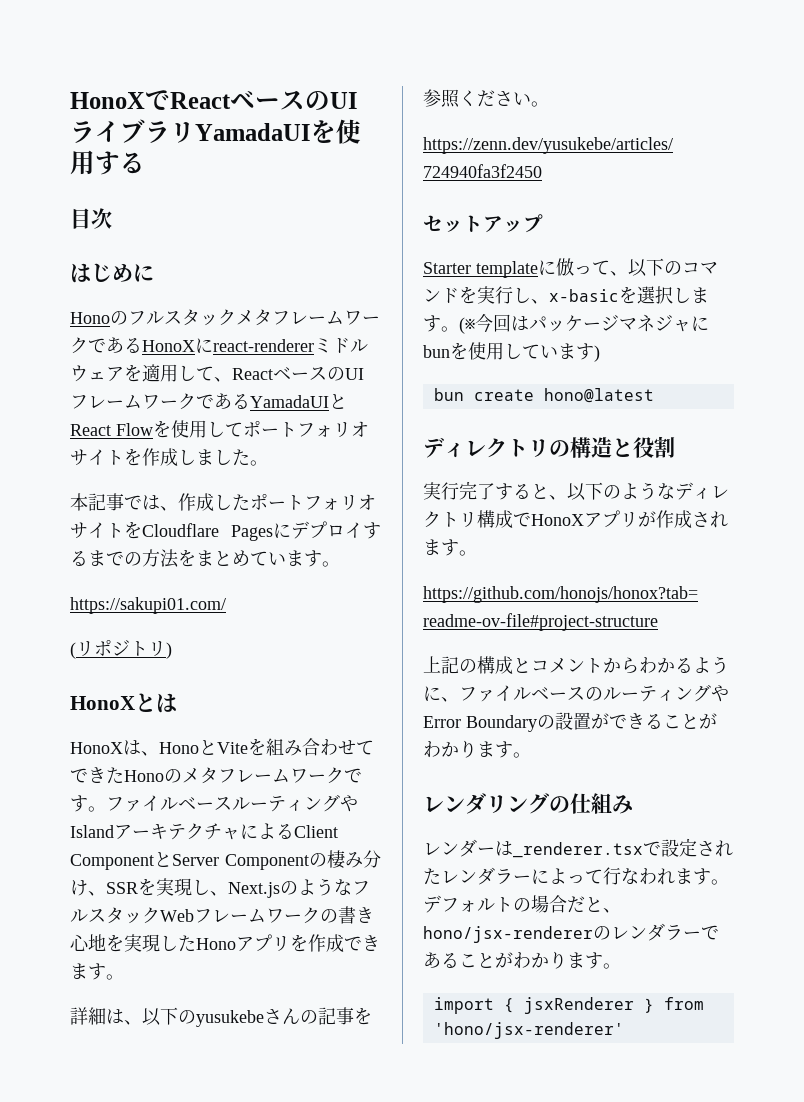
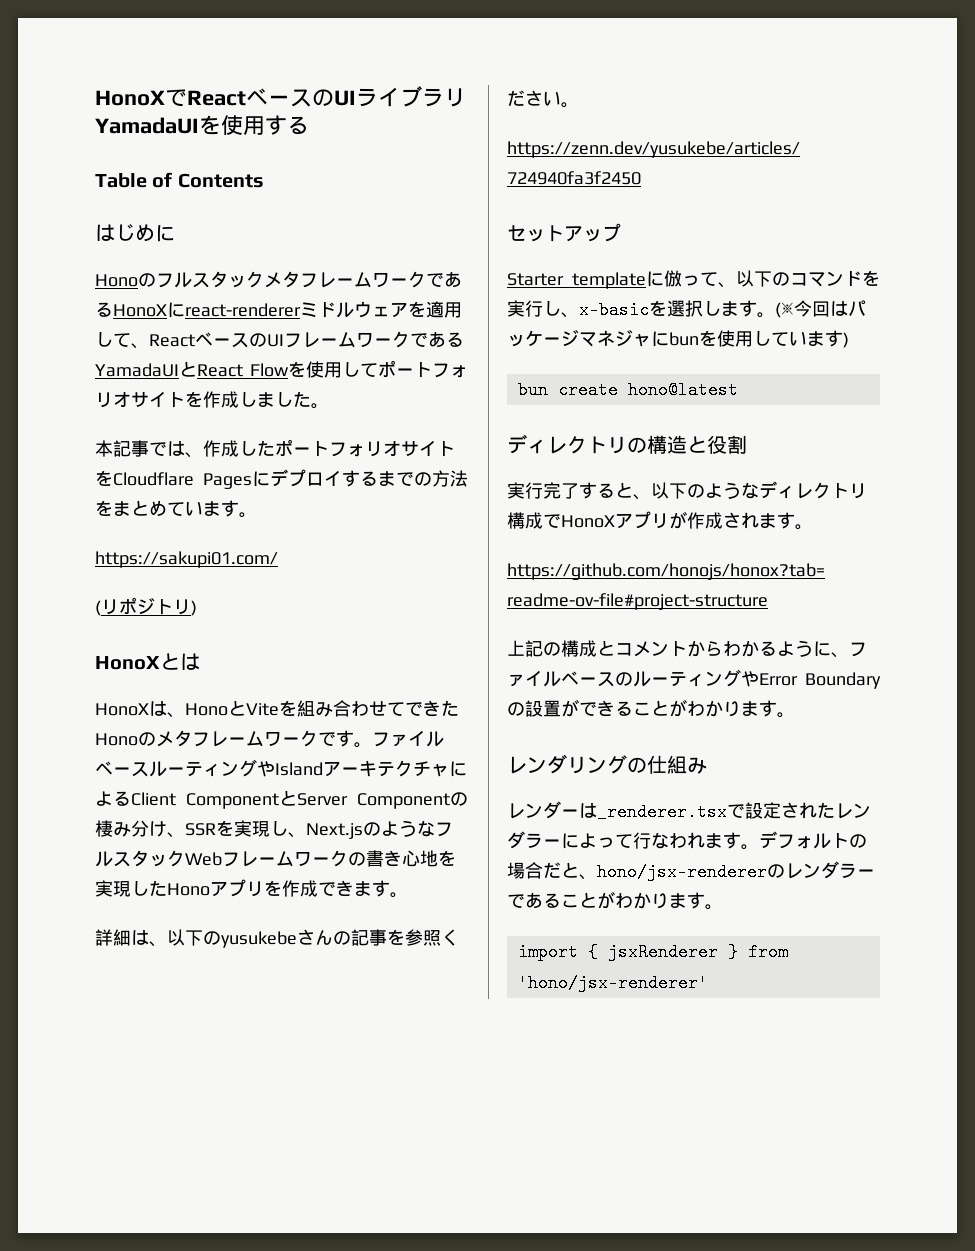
- 目次
+ Table of Contents

